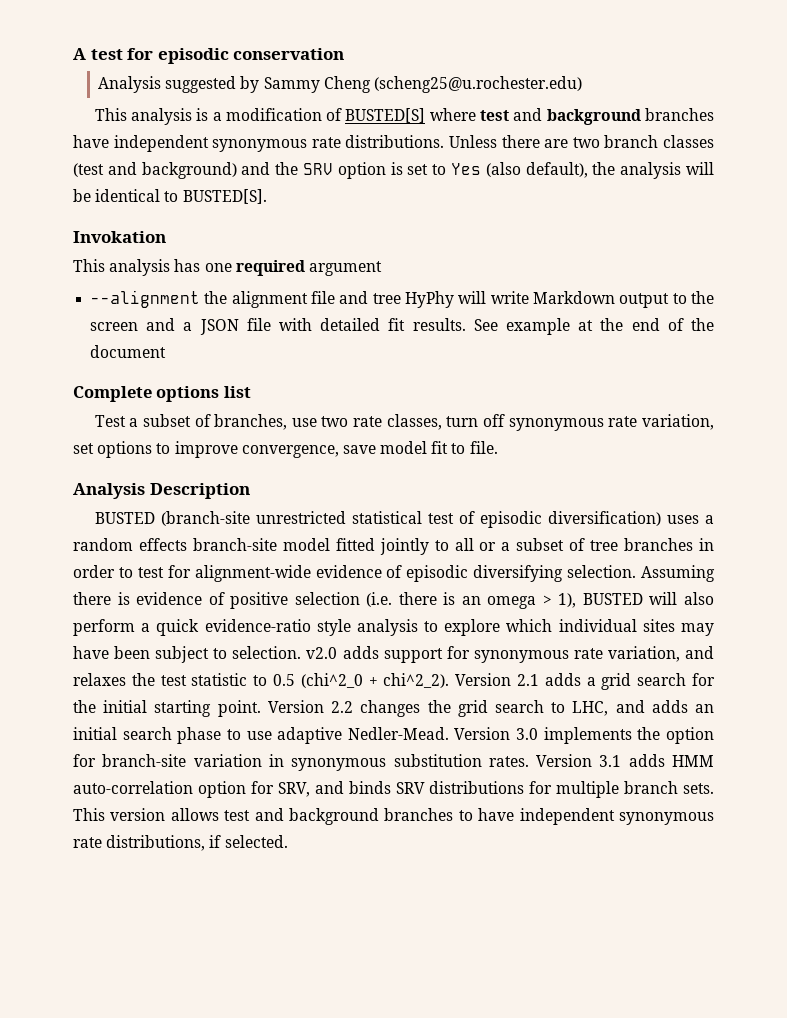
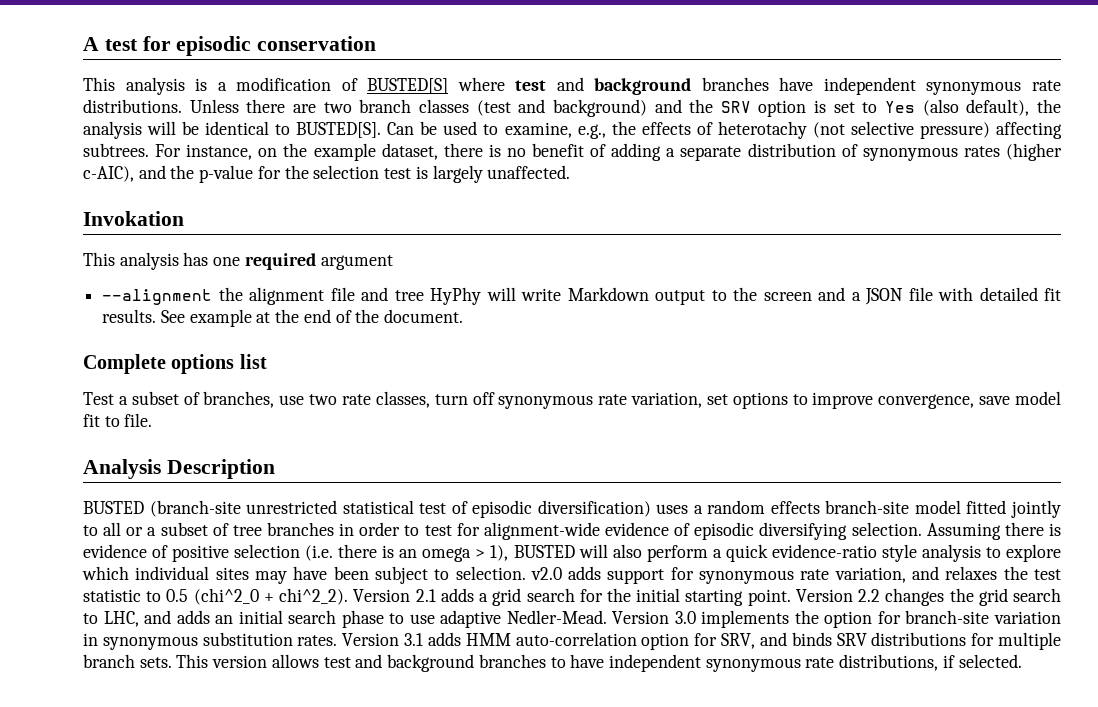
- Analysis suggested by Sammy Cheng (scheng25@u.rochester.edu)
+ Can be used to examine, e.g., the effects of heterotachy (not selective pressure) affecting subtrees. For instance, on the example dataset, there is no benefit of adding a separate distribution of synonymous rates (higher c-AIC), and the p-value for the selection test is largely unaffected.
- See example at the end of the document
+ See example at the end of the document.

